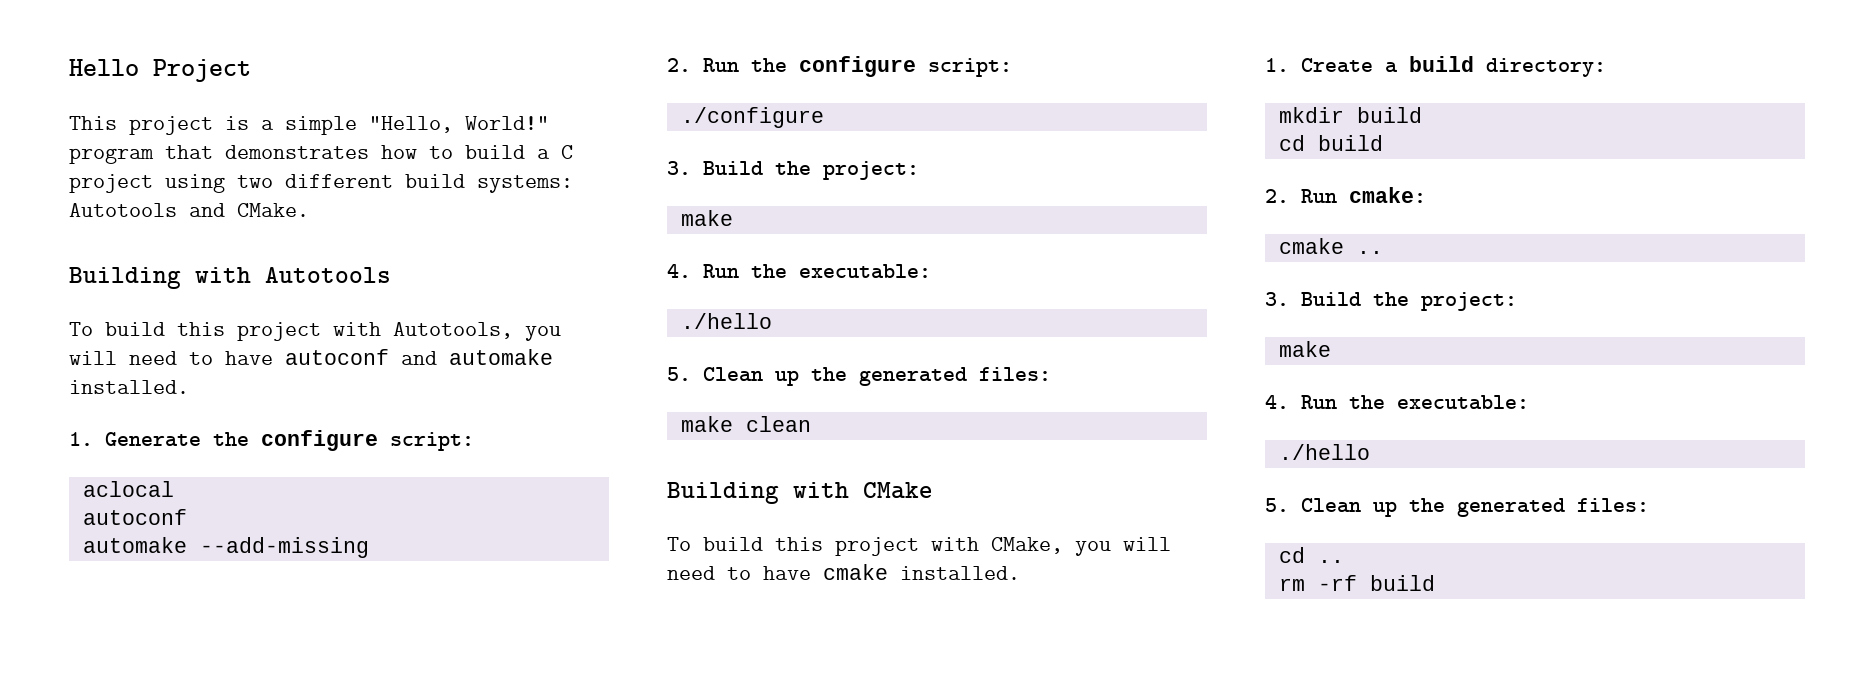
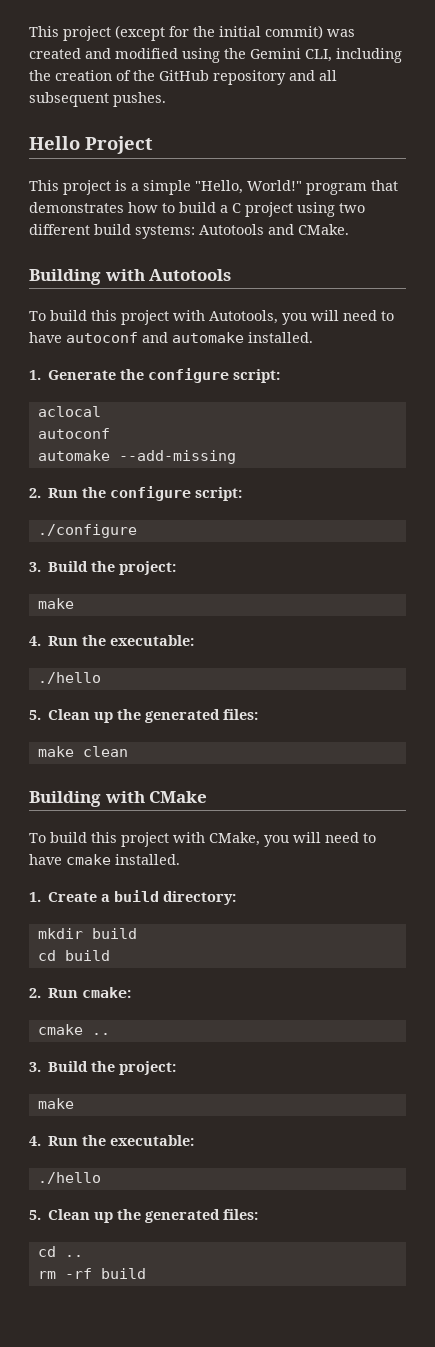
+ This project (except for the initial commit) was created and modified using the Gemini CLI, including the creation of the GitHub repository and all subsequent pushes.

